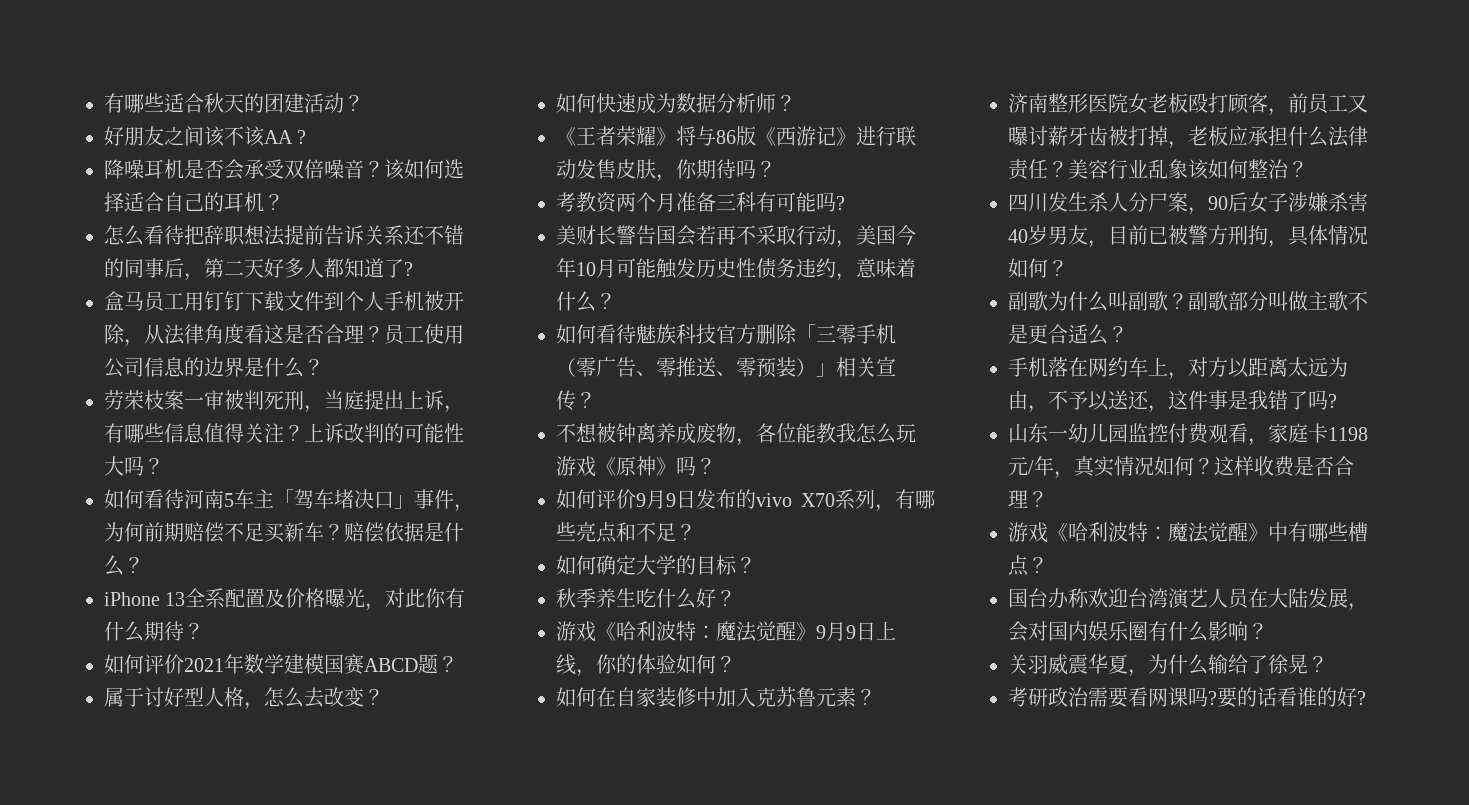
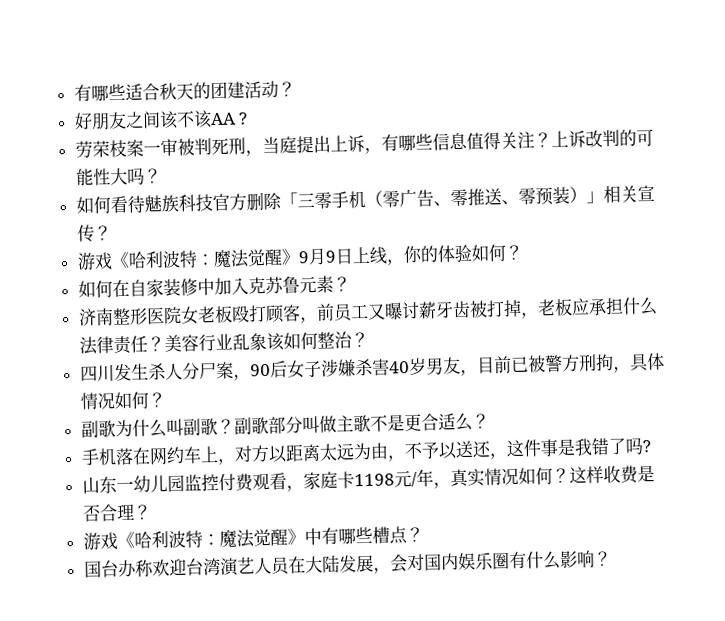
- 降噪耳机是否会承受双倍噪音？该如何选择适合自己的耳机？
- 怎么看待把辞职想法提前告诉关系还不错的同事后，第二天好多人都知道了?
- 盒马员工用钉钉下载文件到个人手机被开除，从法律角度看这是否合理？员工使用公司信息的边界是什么？
- 如何看待河南5车主「驾车堵决口」事件，为何前期赔偿不足买新车？赔偿依据是什么？
- iPhone 13全系配置及价格曝光，对此你有什么期待？
- 如何评价2021年数学建模国赛ABCD题？
- 属于讨好型人格，怎么去改变？
- 如何快速成为数据分析师？
- 《王者荣耀》将与86版《西游记》进行联动发售皮肤，你期待吗？
- 考教资两个月准备三科有可能吗?
- 美财长警告国会若再不采取行动，美国今年10月可能触发历史性债务违约，意味着什么？
- 不想被钟离养成废物，各位能教我怎么玩游戏《原神》吗？
- 如何评价9月9日发布的vivo X70系列，有哪些亮点和不足？
- 如何确定大学的目标？
- 秋季养生吃什么好？
- 关羽威震华夏，为什么输给了徐晃？
- 考研政治需要看网课吗?要的话看谁的好?

